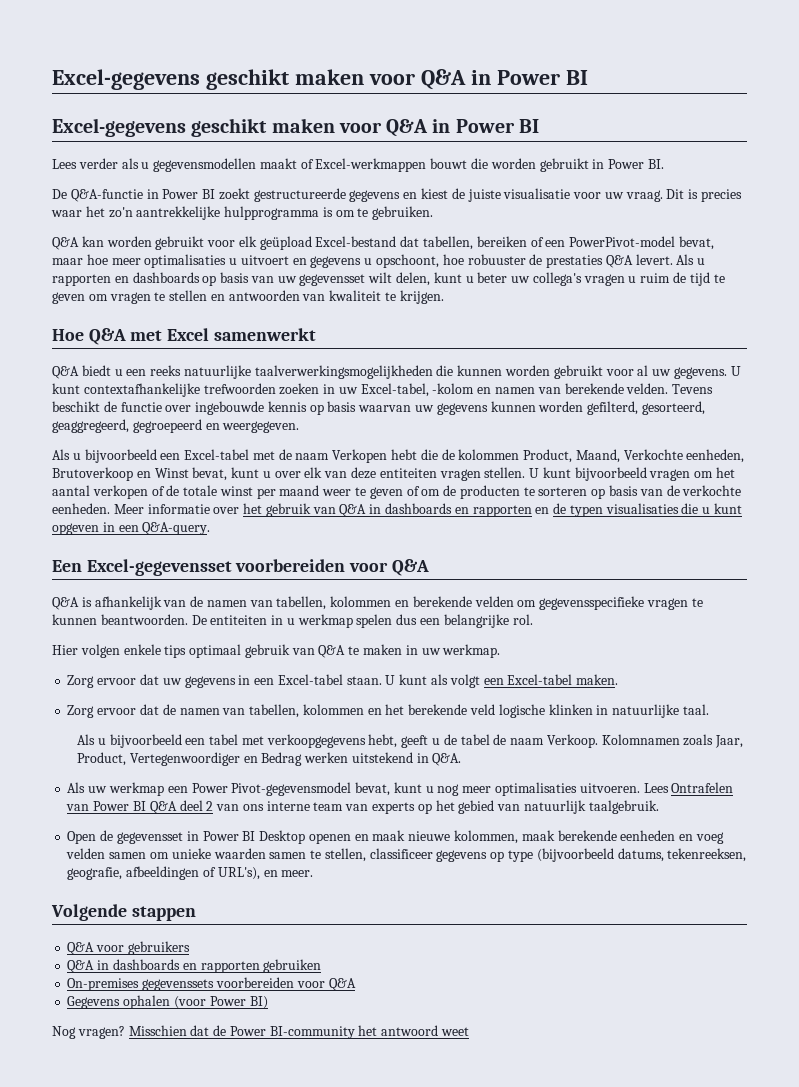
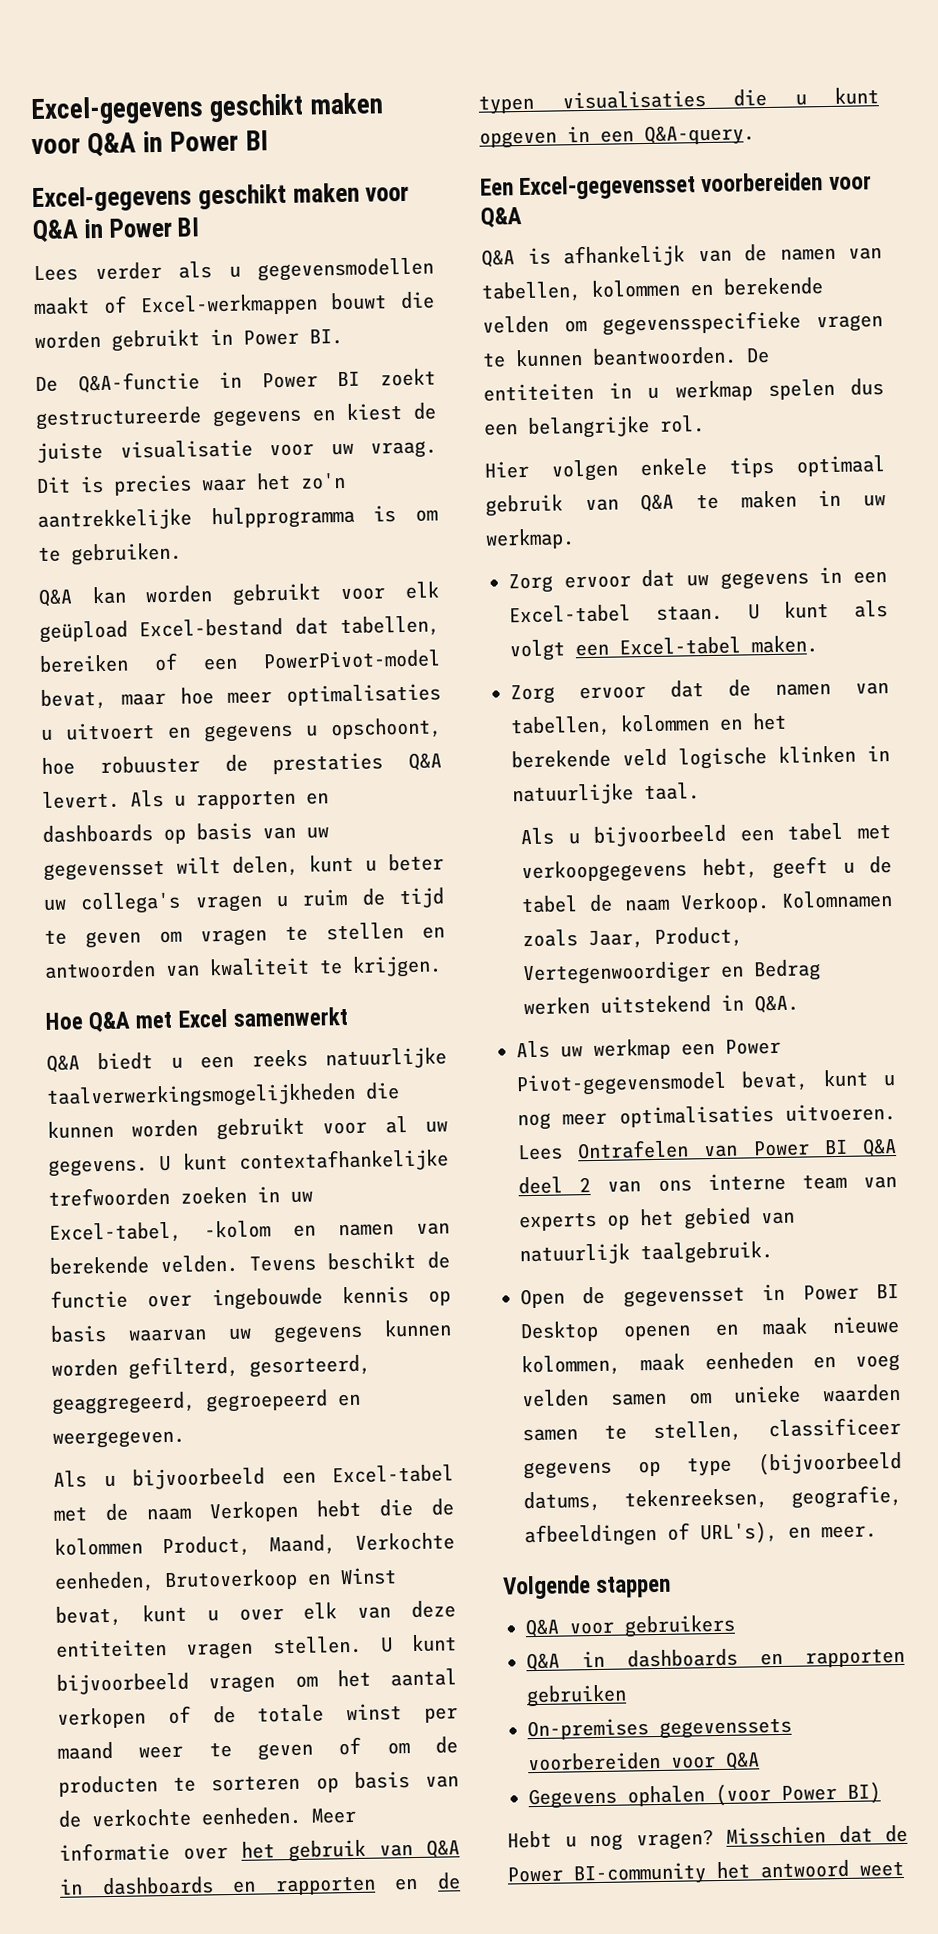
- Open de gegevensset in Power BI Desktop openen en maak nieuwe kolommen, maak berekende eenheden en voeg velden samen om unieke waarden samen te stellen, classificeer gegevens op type (bijvoorbeeld datums, tekenreeksen, geografie, afbeeldingen of URL's), en meer.
+ Open de gegevensset in Power BI Desktop openen en maak nieuwe kolommen, maak eenheden en voeg velden samen om unieke waarden samen te stellen, classificeer gegevens op type (bijvoorbeeld datums, tekenreeksen, geografie, afbeeldingen of URL's), en meer.
- Nog vragen?
+ Hebt u nog vragen?

